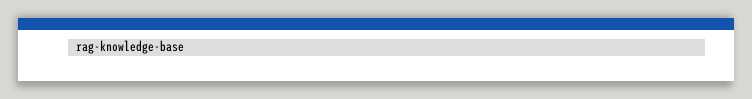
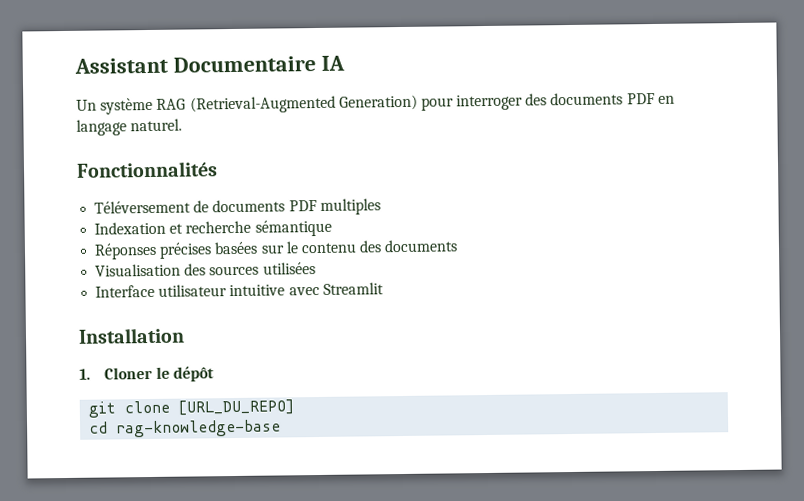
- rag-knowledge-base
+ Assistant Documentaire IA
+ Un système RAG (Retrieval-Augmented Generation) pour interroger des documents PDF en langage naturel.
+ Fonctionnalités
+ Téléversement de documents PDF multiples
+ Indexation et recherche sémantique
+ Réponses précises basées sur le contenu des documents
+ Visualisation des sources utilisées
+ Interface utilisateur intuitive avec Streamlit
+ Installation
+ 1. Cloner le dépôt
+ git clone [URL_DU_REPO]
+ cd rag-knowledge-base

